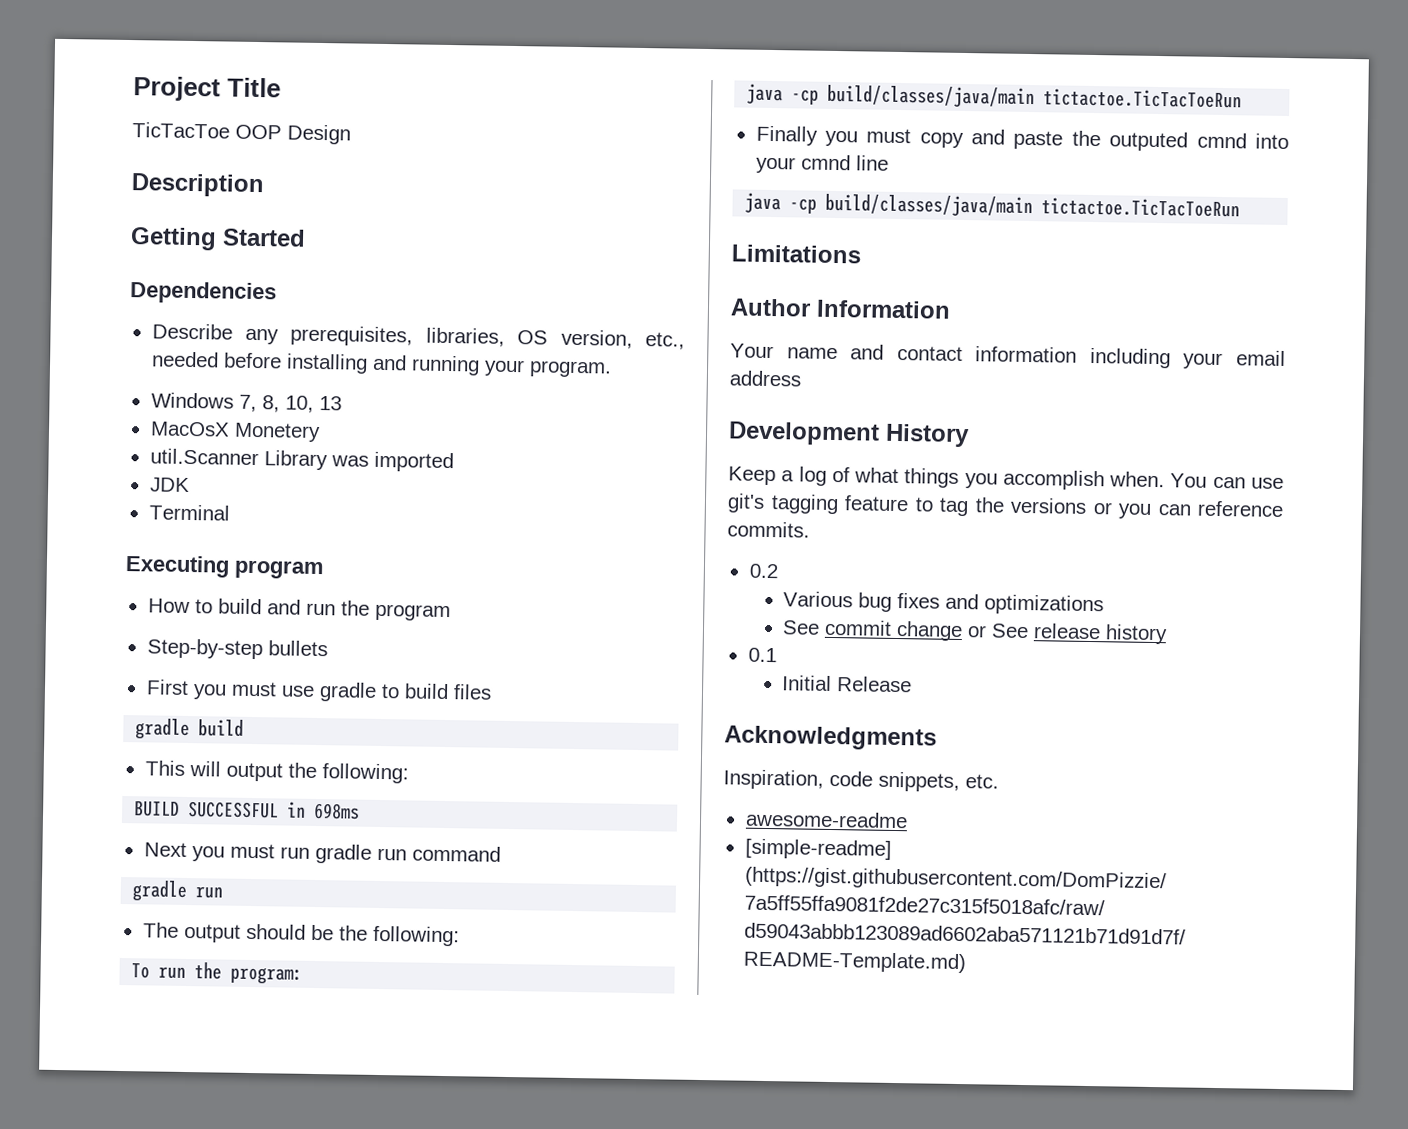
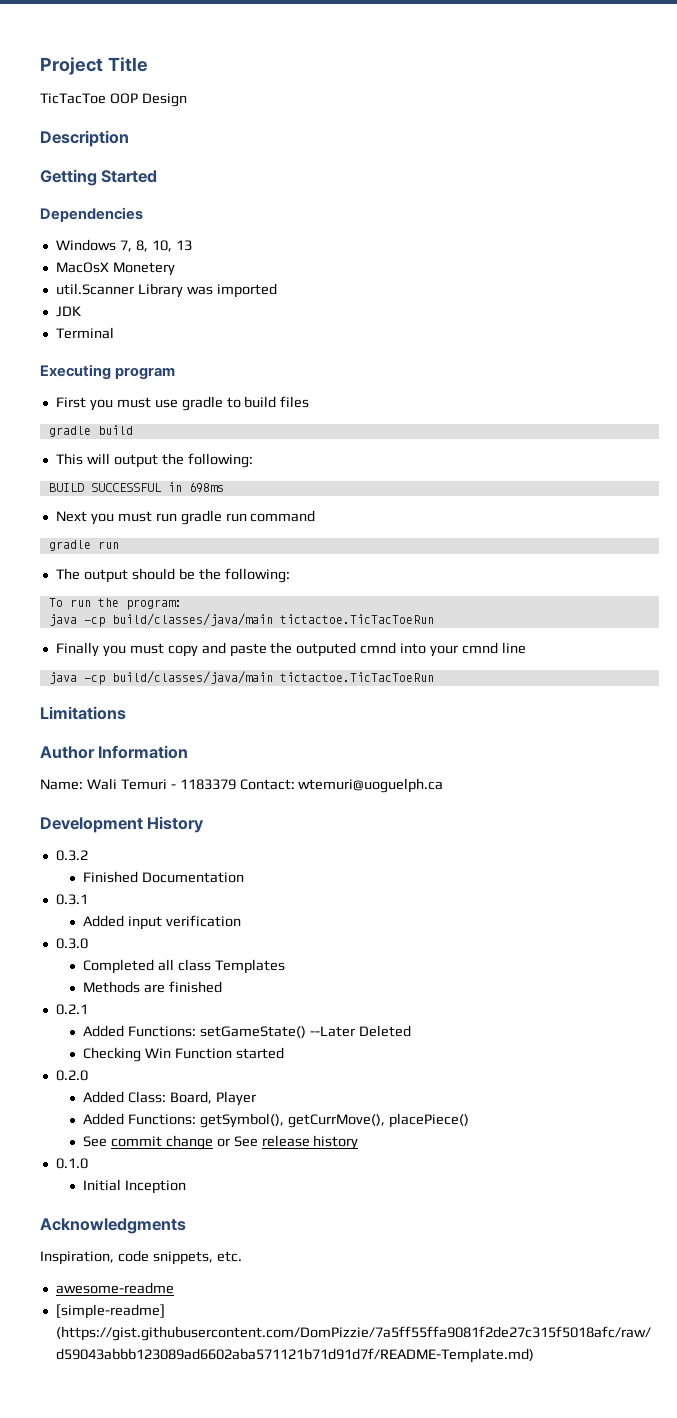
- Describe any prerequisites, libraries, OS version, etc., needed before installing and running your program.
- How to build and run the program
- Step-by-step bullets
- Your name and contact information including your email address
+ Name: Wali Temuri - 1183379 Contact: wtemuri@uoguelph.ca
  Development History
- Keep a log of what things you accomplish when. You can use git's tagging feature to tag the versions or you can reference commits.
- 0.2
- Various bug fixes and optimizations
+ 0.3.2
+ Finished Documentation
+ 0.3.1
+ Added input verification
+ 0.3.0
+ Completed all class Templates
+ Methods are finished
+ 0.2.1
+ Added Functions: setGameState() --Later Deleted
+ Checking Win Function started
+ 0.2.0
+ Added Class: Board, Player
+ Added Functions: getSymbol(), getCurrMove(), placePiece()
- 0.1
+ 0.1.0
- Initial Release
+ Initial Inception

